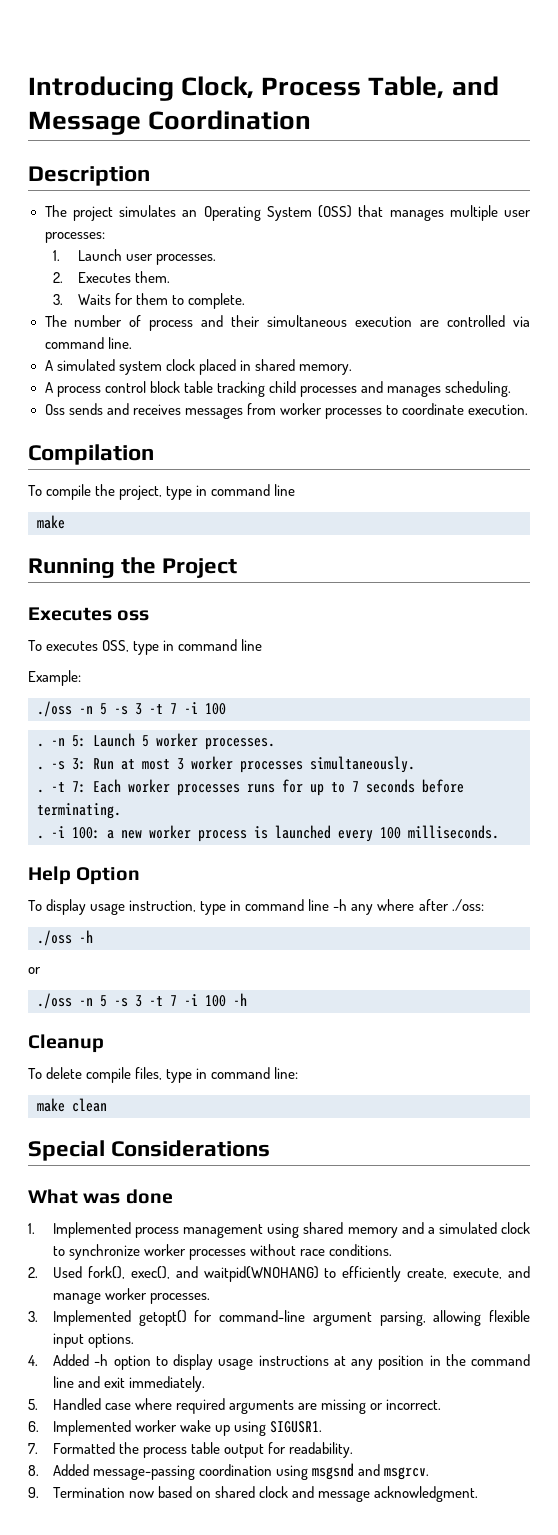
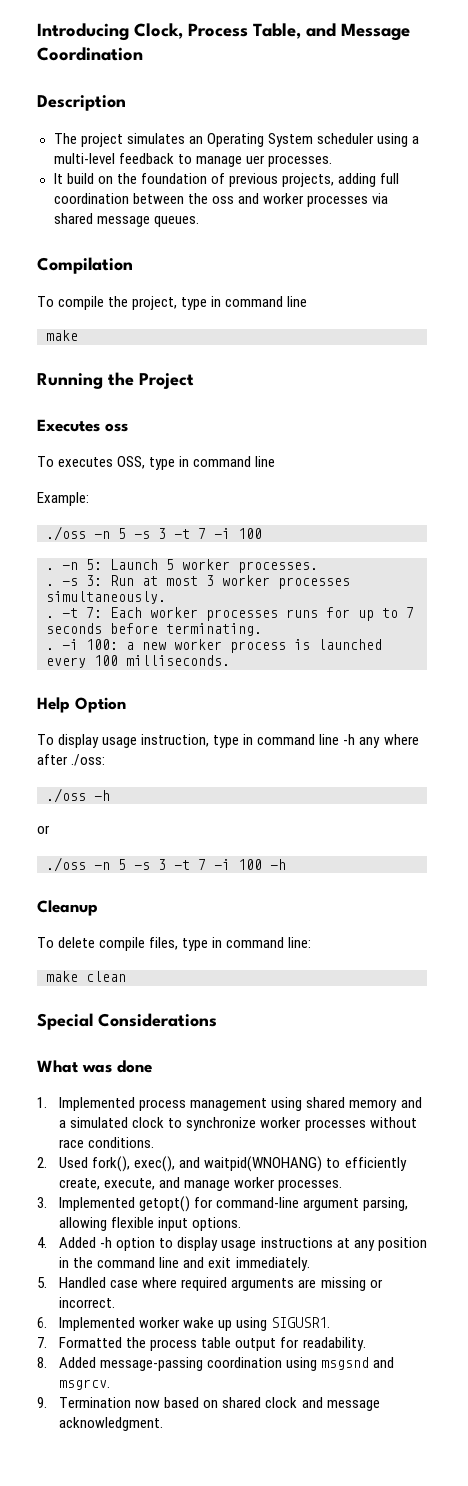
- The project simulates an Operating System (OSS) that manages multiple user processes:
- 1. Launch user processes.
- 2. Executes them.
- 3. Waits for them to complete.
- The number of process and their simultaneous execution are controlled via command line.
- A simulated system clock placed in shared memory.
- A process control block table tracking child processes and manages scheduling.
- Oss sends and receives messages from worker processes to coordinate execution.
+ The project simulates an Operating System scheduler using a multi-level feedback to manage uer processes.
+ It build on the foundation of previous projects, adding full coordination between the oss and worker processes via shared message queues.

